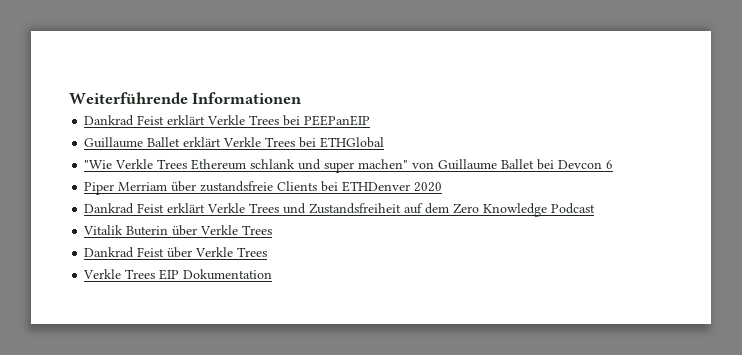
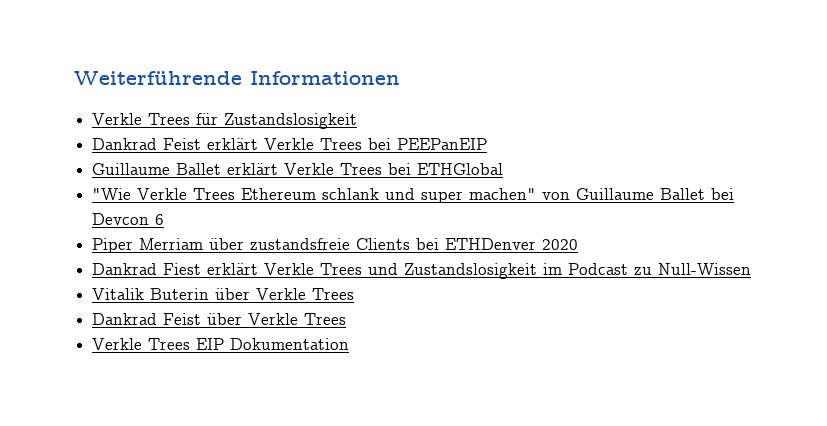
+ Verkle Trees für Zustandslosigkeit
- Dankrad Feist erklärt Verkle Trees und Zustandsfreiheit auf dem Zero Knowledge Podcast
+ Dankrad Fiest erklärt Verkle Trees und Zustandslosigkeit im Podcast zu Null-Wissen

